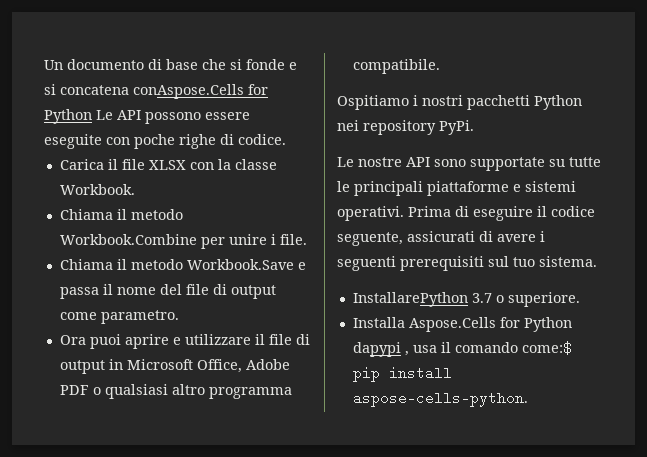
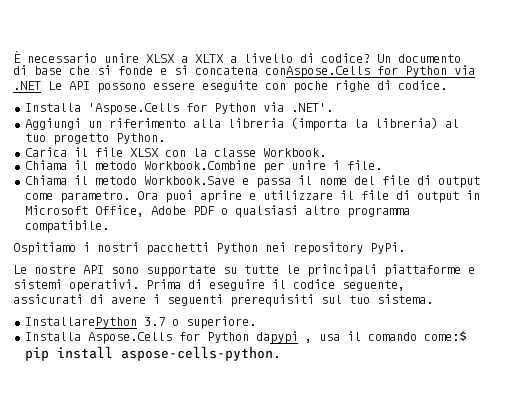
+ È necessario unire XLSX a XLTX a livello di codice?
- Un documento di base che si fonde e si concatena conAspose.Cells for Python Le API possono essere eseguite con poche righe di codice.
+ Un documento di base che si fonde e si concatena conAspose.Cells for Python via .NET Le API possono essere eseguite con poche righe di codice.
+ Installa 'Aspose.Cells for Python via .NET'.
+ Aggiungi un riferimento alla libreria (importa la libreria) al tuo progetto Python.
- Chiama il metodo Workbook.Save e passa il nome del file di output come parametro.
- Ora puoi aprire e utilizzare il file di output in Microsoft Office, Adobe PDF o qualsiasi altro programma compatibile.
+ Chiama il metodo Workbook.Save e passa il nome del file di output come parametro. Ora puoi aprire e utilizzare il file di output in Microsoft Office, Adobe PDF o qualsiasi altro programma compatibile.

